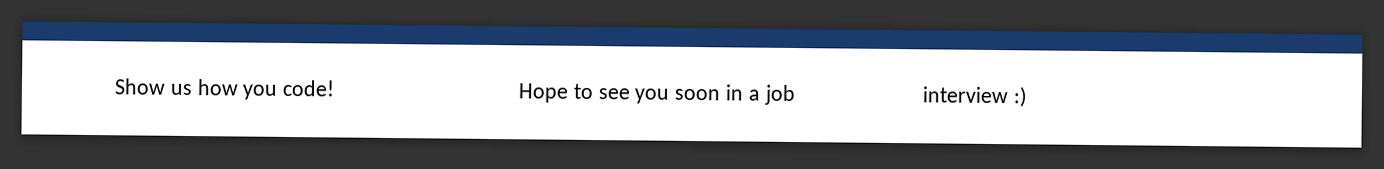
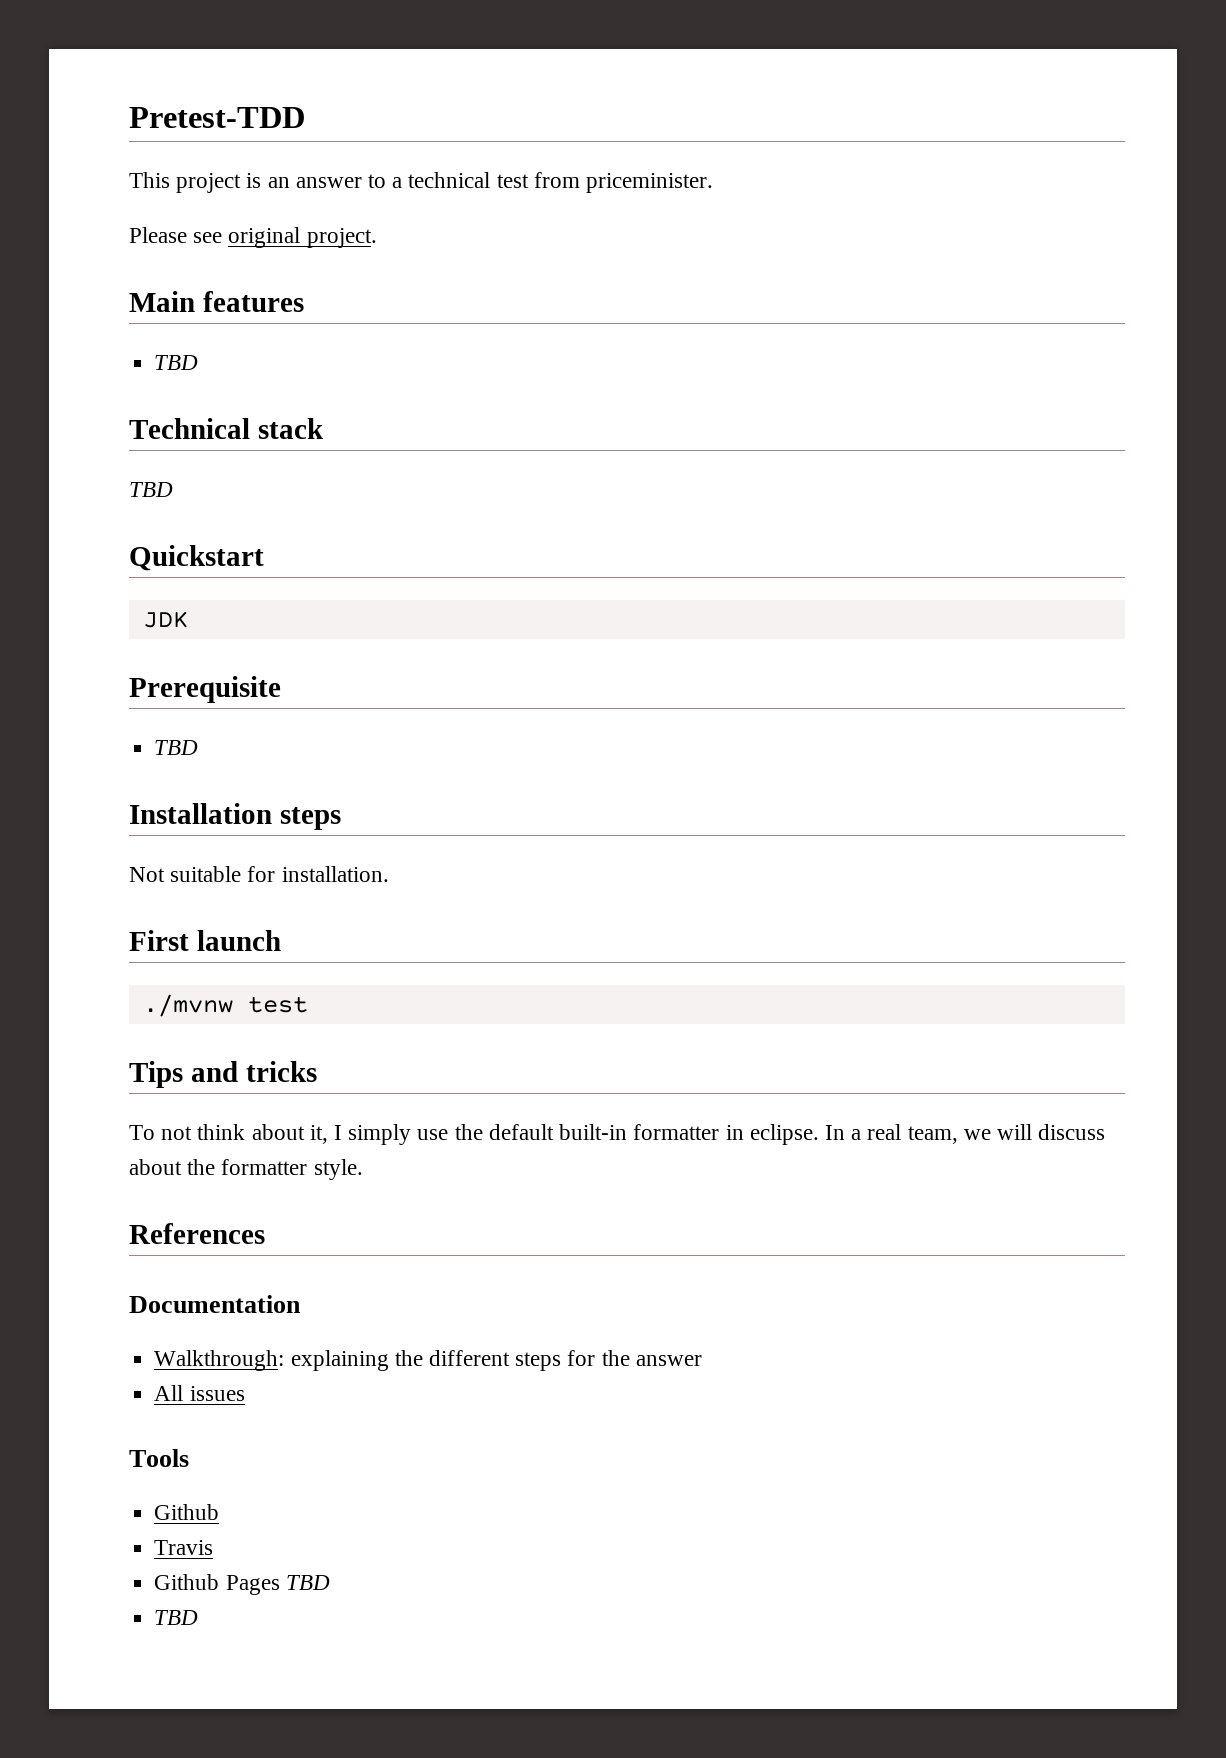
- Show us how you code!
- Hope to see you soon in a job interview :)
+ Pretest-TDD
+ This project is an answer to a technical test from priceminister.
+ Please see original project.
+ Main features
+ TBD
+ Technical stack
+ TBD
+ Quickstart
+ JDK
+ Prerequisite
+ TBD
+ Installation steps
+ Not suitable for installation.
+ First launch
+ ./mvnw test
+ Tips and tricks
+ To not think about it, I simply use the default built-in formatter in eclipse. In a real team, we will discuss about the formatter style.
+ References
+ Documentation
+ Walkthrough: explaining the different steps for the answer
+ All issues
+ Tools
+ Github
+ Travis
+ Github Pages TBD
+ TBD

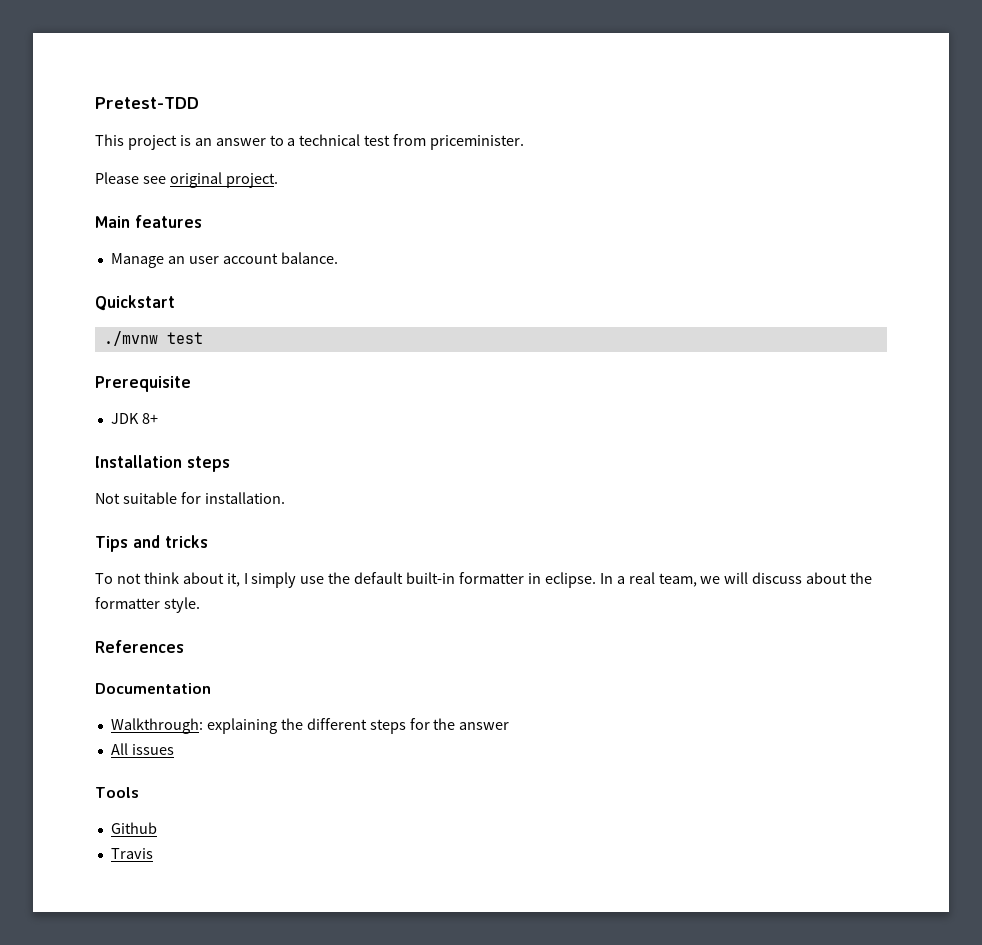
  Main features
- TBD
- Technical stack
- TBD
+ Manage an user account balance.
- JDK
+ ./mvnw test
  Prerequisite
- TBD
+ JDK 8+
- First launch
- ./mvnw test
- Github Pages TBD
- TBD

